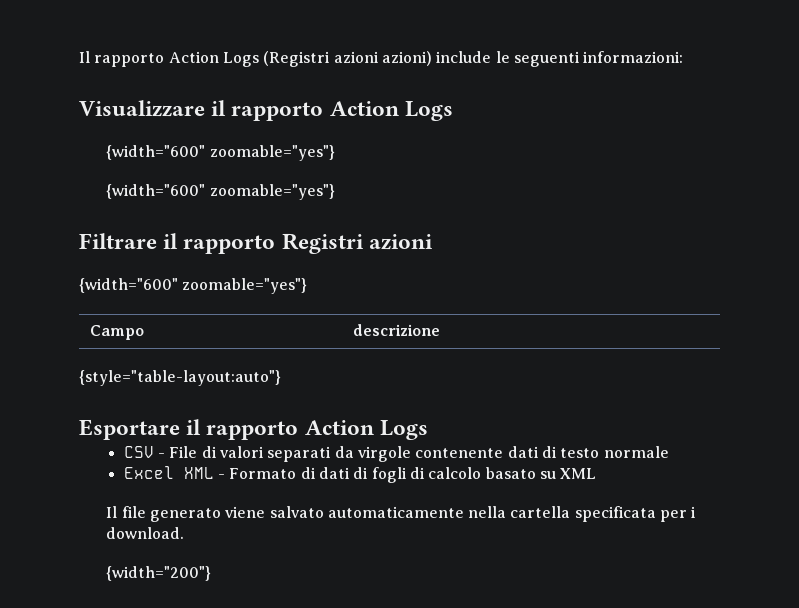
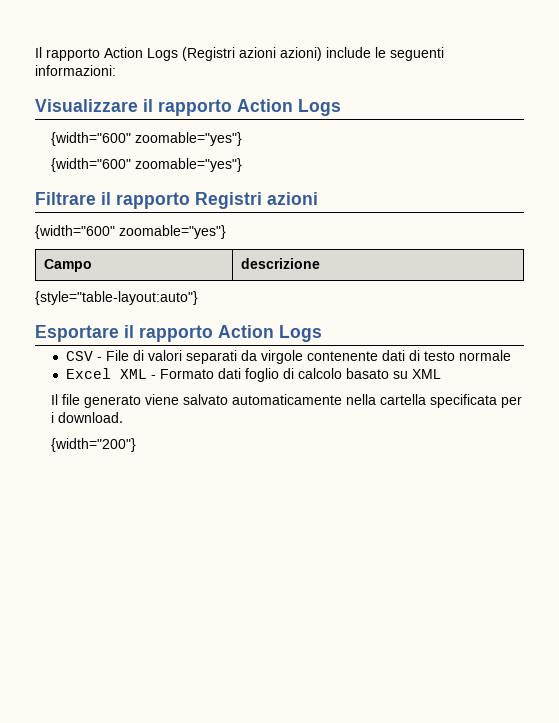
- Excel XML - Formato di dati di fogli di calcolo basato su XML
+ Excel XML - Formato dati foglio di calcolo basato su XML

